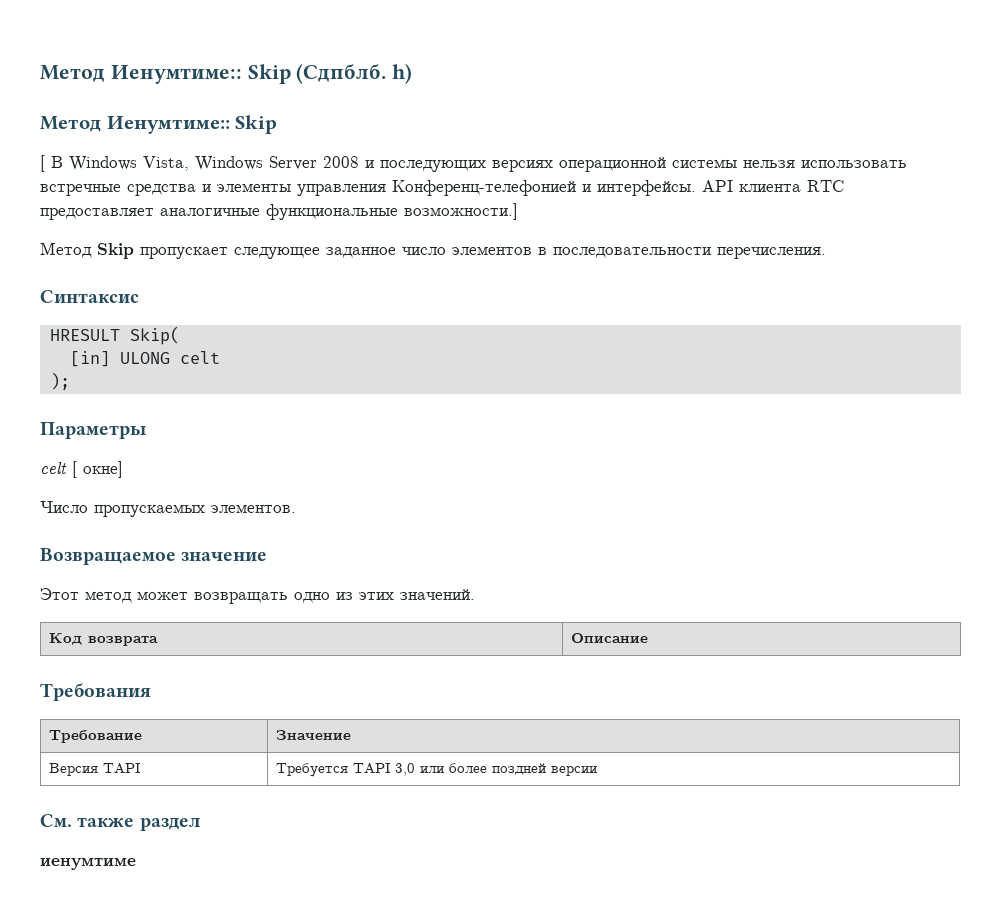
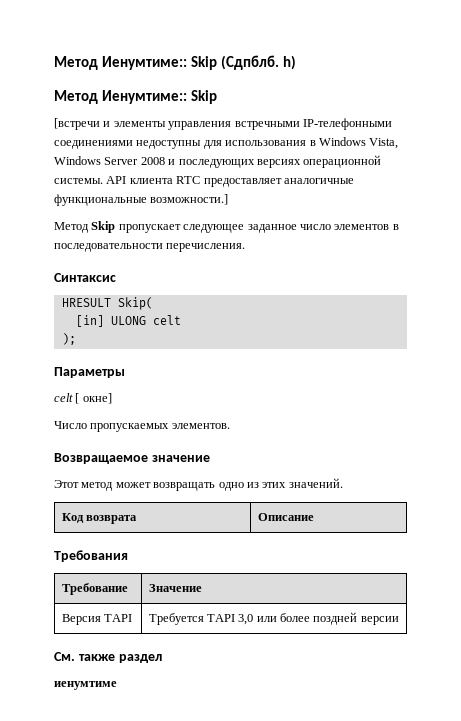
- [ В Windows Vista, Windows Server 2008 и последующих версиях операционной системы нельзя использовать встречные средства и элементы управления Конференц-телефонией и интерфейсы.
+ [встречи и элементы управления встречными IP-телефонными соединениями недоступны для использования в Windows Vista, Windows Server 2008 и последующих версиях операционной системы.

